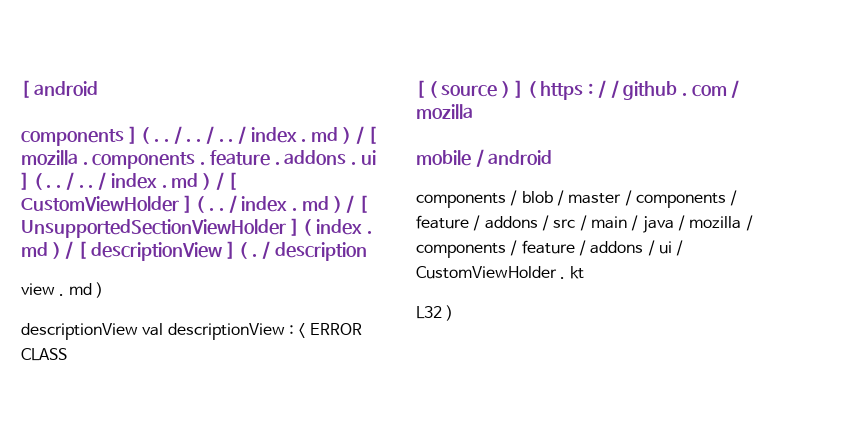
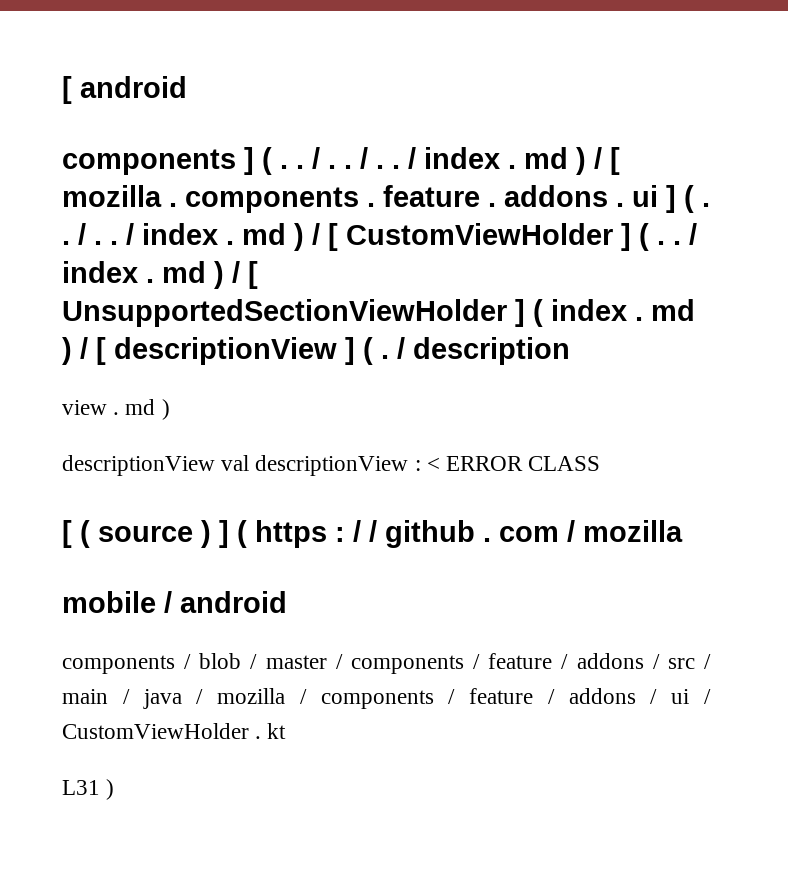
- L32 )
+ L31 )

